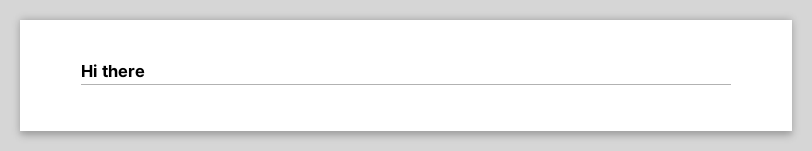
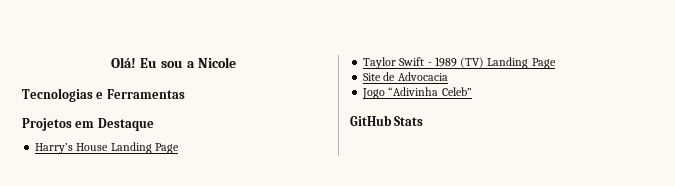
- Hi there
+ Olá! Eu sou a Nicole
+ Tecnologias e Ferramentas
+ Projetos em Destaque
+ Harry’s House Landing Page
+ Taylor Swift - 1989 (TV) Landing Page
+ Site de Advocacia
+ Jogo “Adivinha Celeb”
+ GitHub Stats

